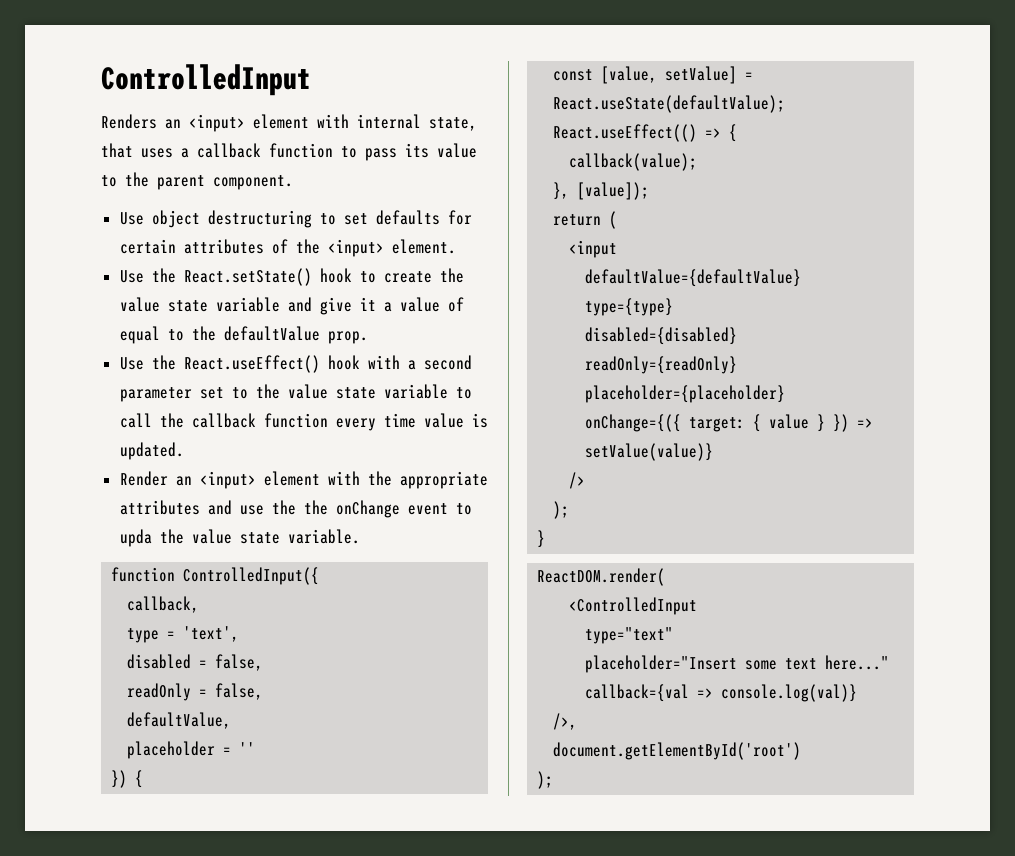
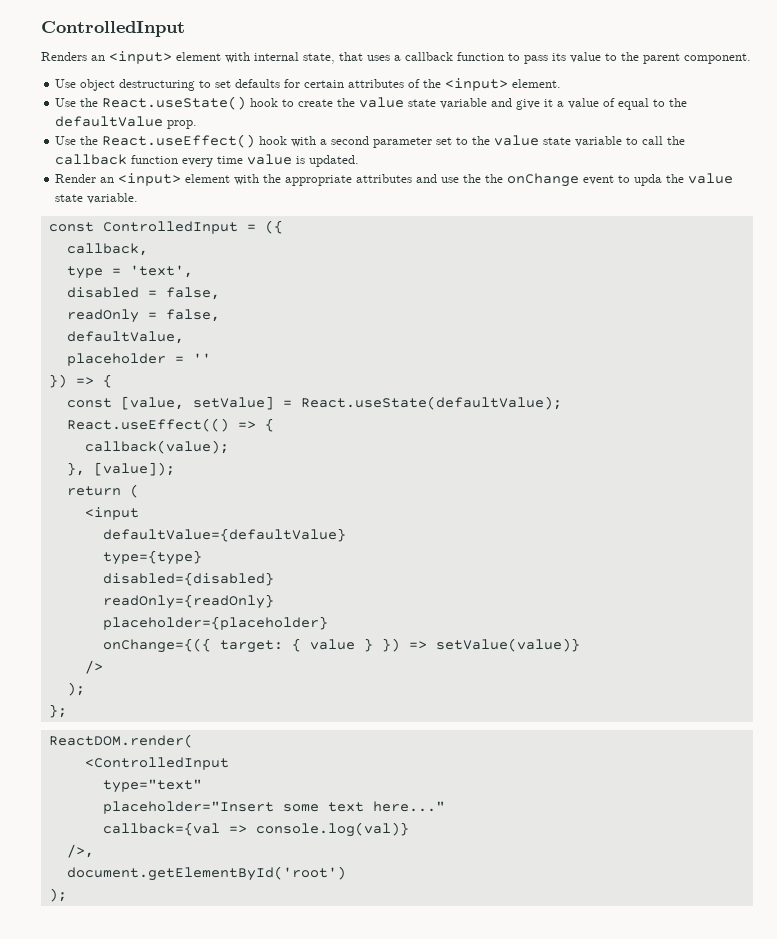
- Use the React.setState() hook to create the value state variable and give it a value of equal to the defaultValue prop.
+ Use the React.useState() hook to create the value state variable and give it a value of equal to the defaultValue prop.
- function ControlledInput({
+ const ControlledInput = ({
- }) {
+ }) => {
  />
  );
- }
+ };

